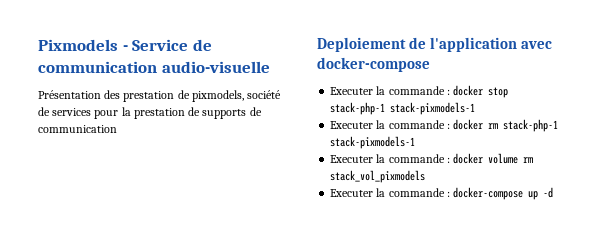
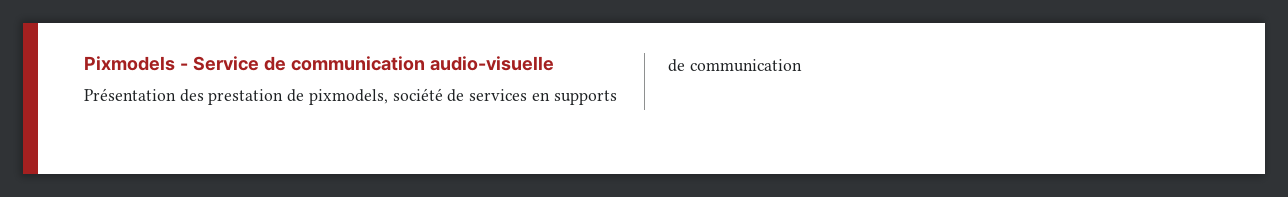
- Présentation des prestation de pixmodels, société de services pour la prestation de supports de communication
+ Présentation des prestation de pixmodels, société de services en supports de communication
- Deploiement de l'application avec docker-compose
- Executer la commande : docker stop stack-php-1 stack-pixmodels-1
- Executer la commande : docker rm stack-php-1 stack-pixmodels-1
- Executer la commande : docker volume rm stack_vol_pixmodels
- Executer la commande : docker-compose up -d

